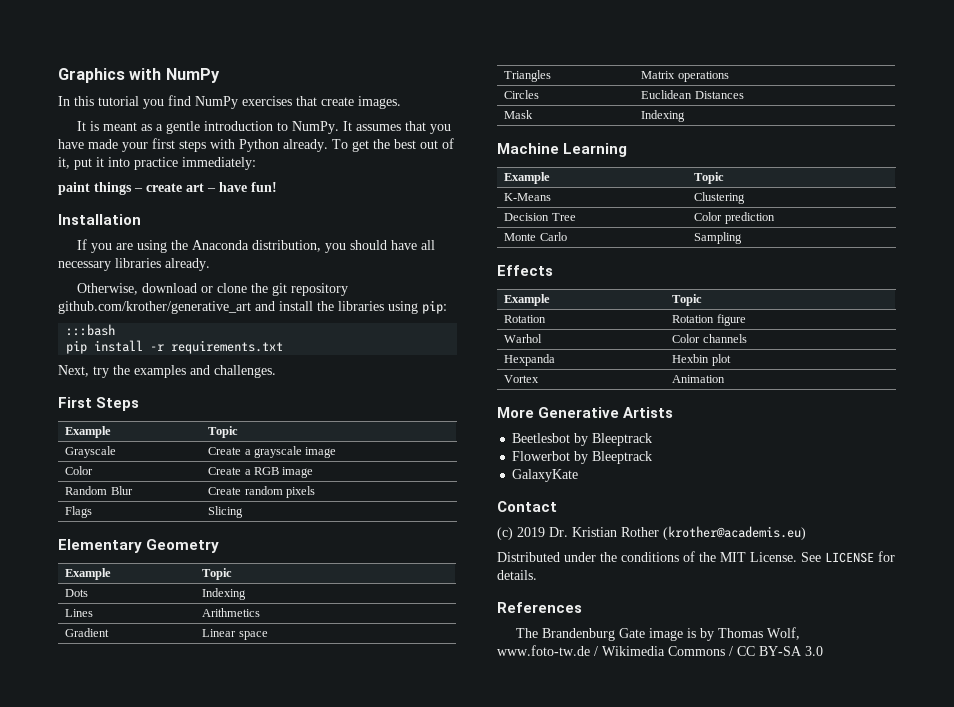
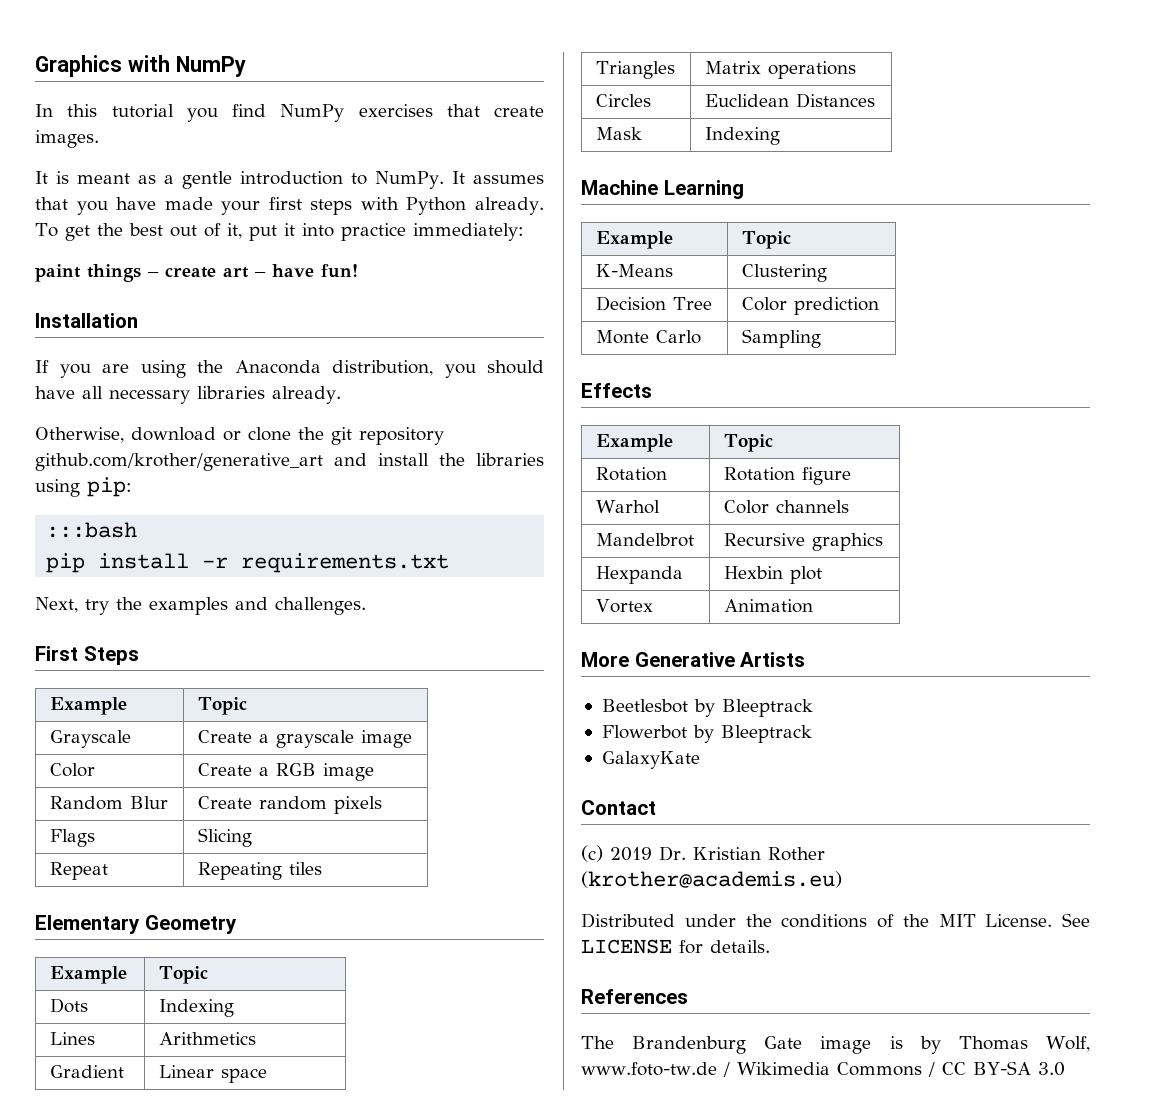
+ Repeat | Repeating tiles
+ Mandelbrot | Recursive graphics

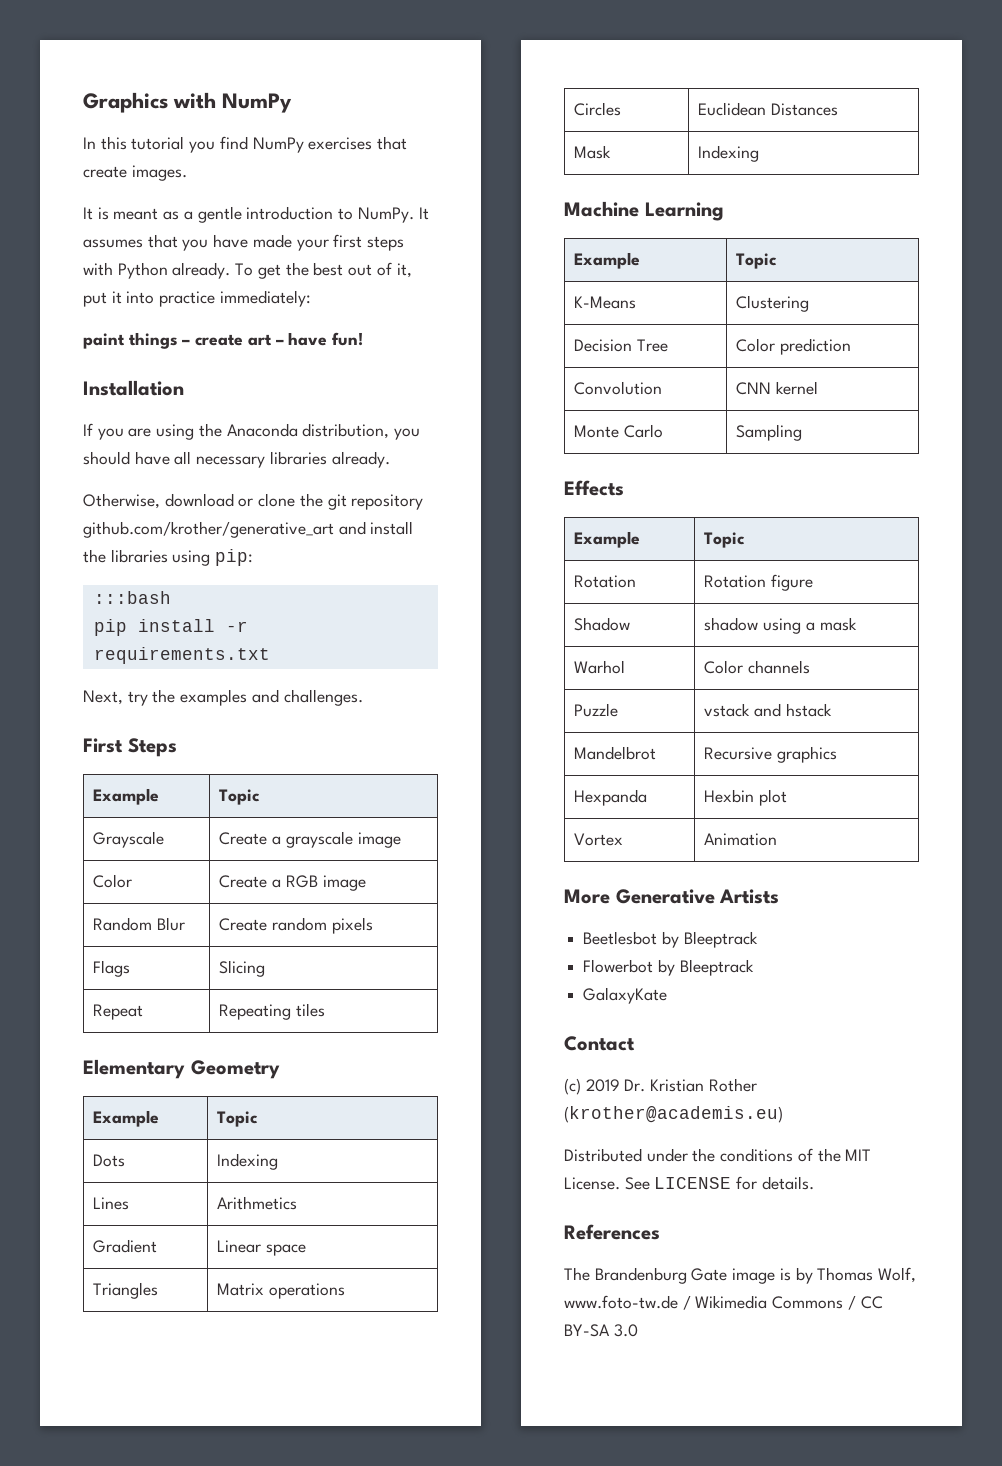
+ Convolution | CNN kernel
+ Shadow | shadow using a mask
+ Puzzle | vstack and hstack

